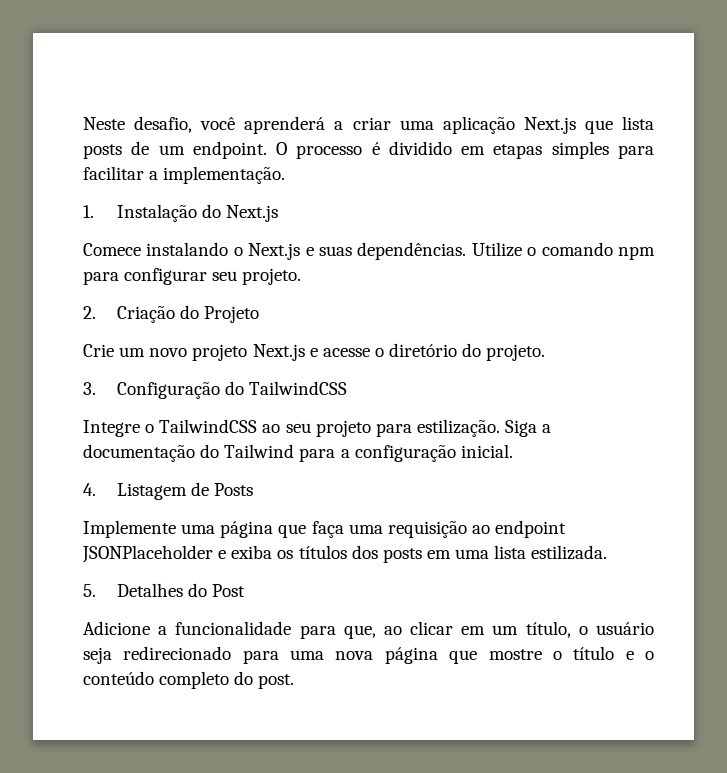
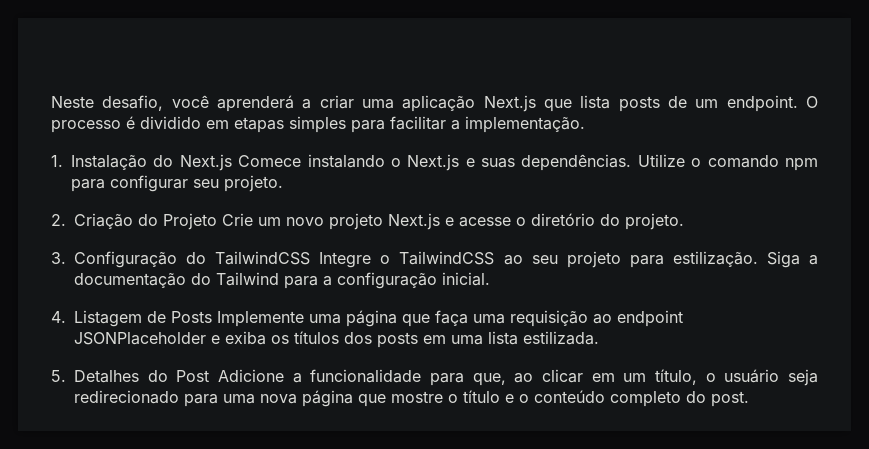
- 1. Instalação do Next.js
- Comece instalando o Next.js e suas dependências.
+ 1. Instalação do Next.js Comece instalando o Next.js e suas dependências.
- 2. Criação do Projeto
- Crie um novo projeto Next.js e acesse o diretório do projeto.
+ 2. Criação do Projeto Crie um novo projeto Next.js e acesse o diretório do projeto.
- 3. Configuração do TailwindCSS
- Integre o TailwindCSS ao seu projeto para estilização.
+ 3. Configuração do TailwindCSS Integre o TailwindCSS ao seu projeto para estilização.
- 4. Listagem de Posts
- Implemente uma página que faça uma requisição ao endpoint JSONPlaceholder e exiba os títulos dos posts em uma lista estilizada.
+ 4. Listagem de Posts Implemente uma página que faça uma requisição ao endpoint JSONPlaceholder e exiba os títulos dos posts em uma lista estilizada.
- 5. Detalhes do Post
- Adicione a funcionalidade para que, ao clicar em um título, o usuário seja redirecionado para uma nova página que mostre o título e o conteúdo completo do post.
+ 5. Detalhes do Post Adicione a funcionalidade para que, ao clicar em um título, o usuário seja redirecionado para uma nova página que mostre o título e o conteúdo completo do post.

